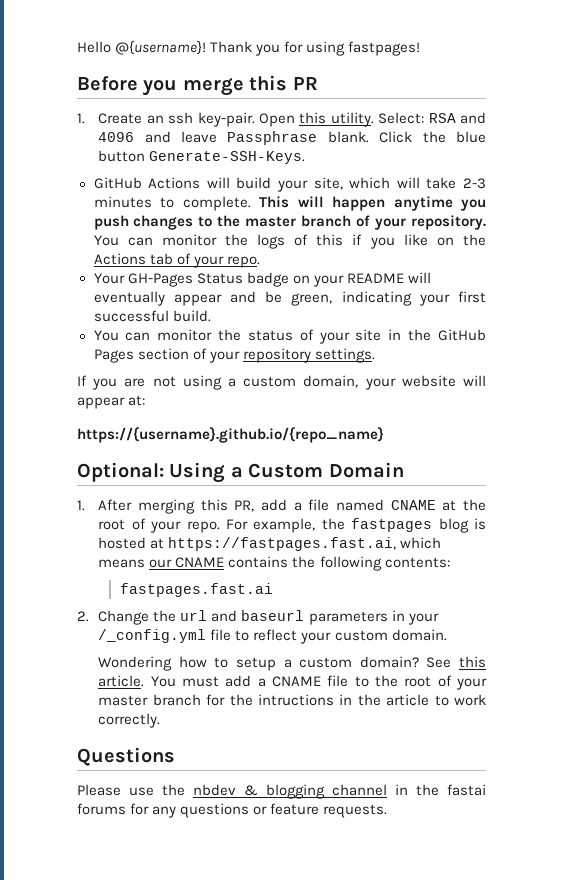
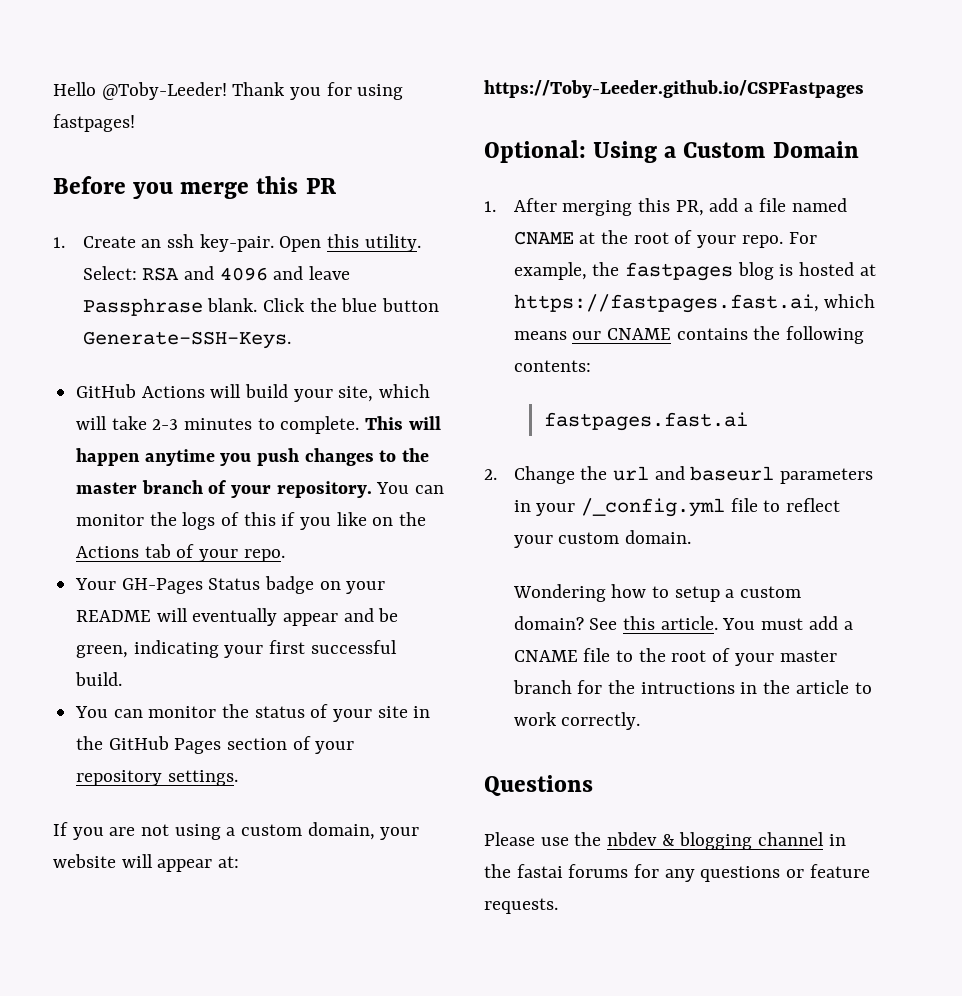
- Hello @{username}!
+ Hello @Toby-Leeder!
- https://{username}.github.io/{repo_name}
+ https://Toby-Leeder.github.io/CSPFastpages

